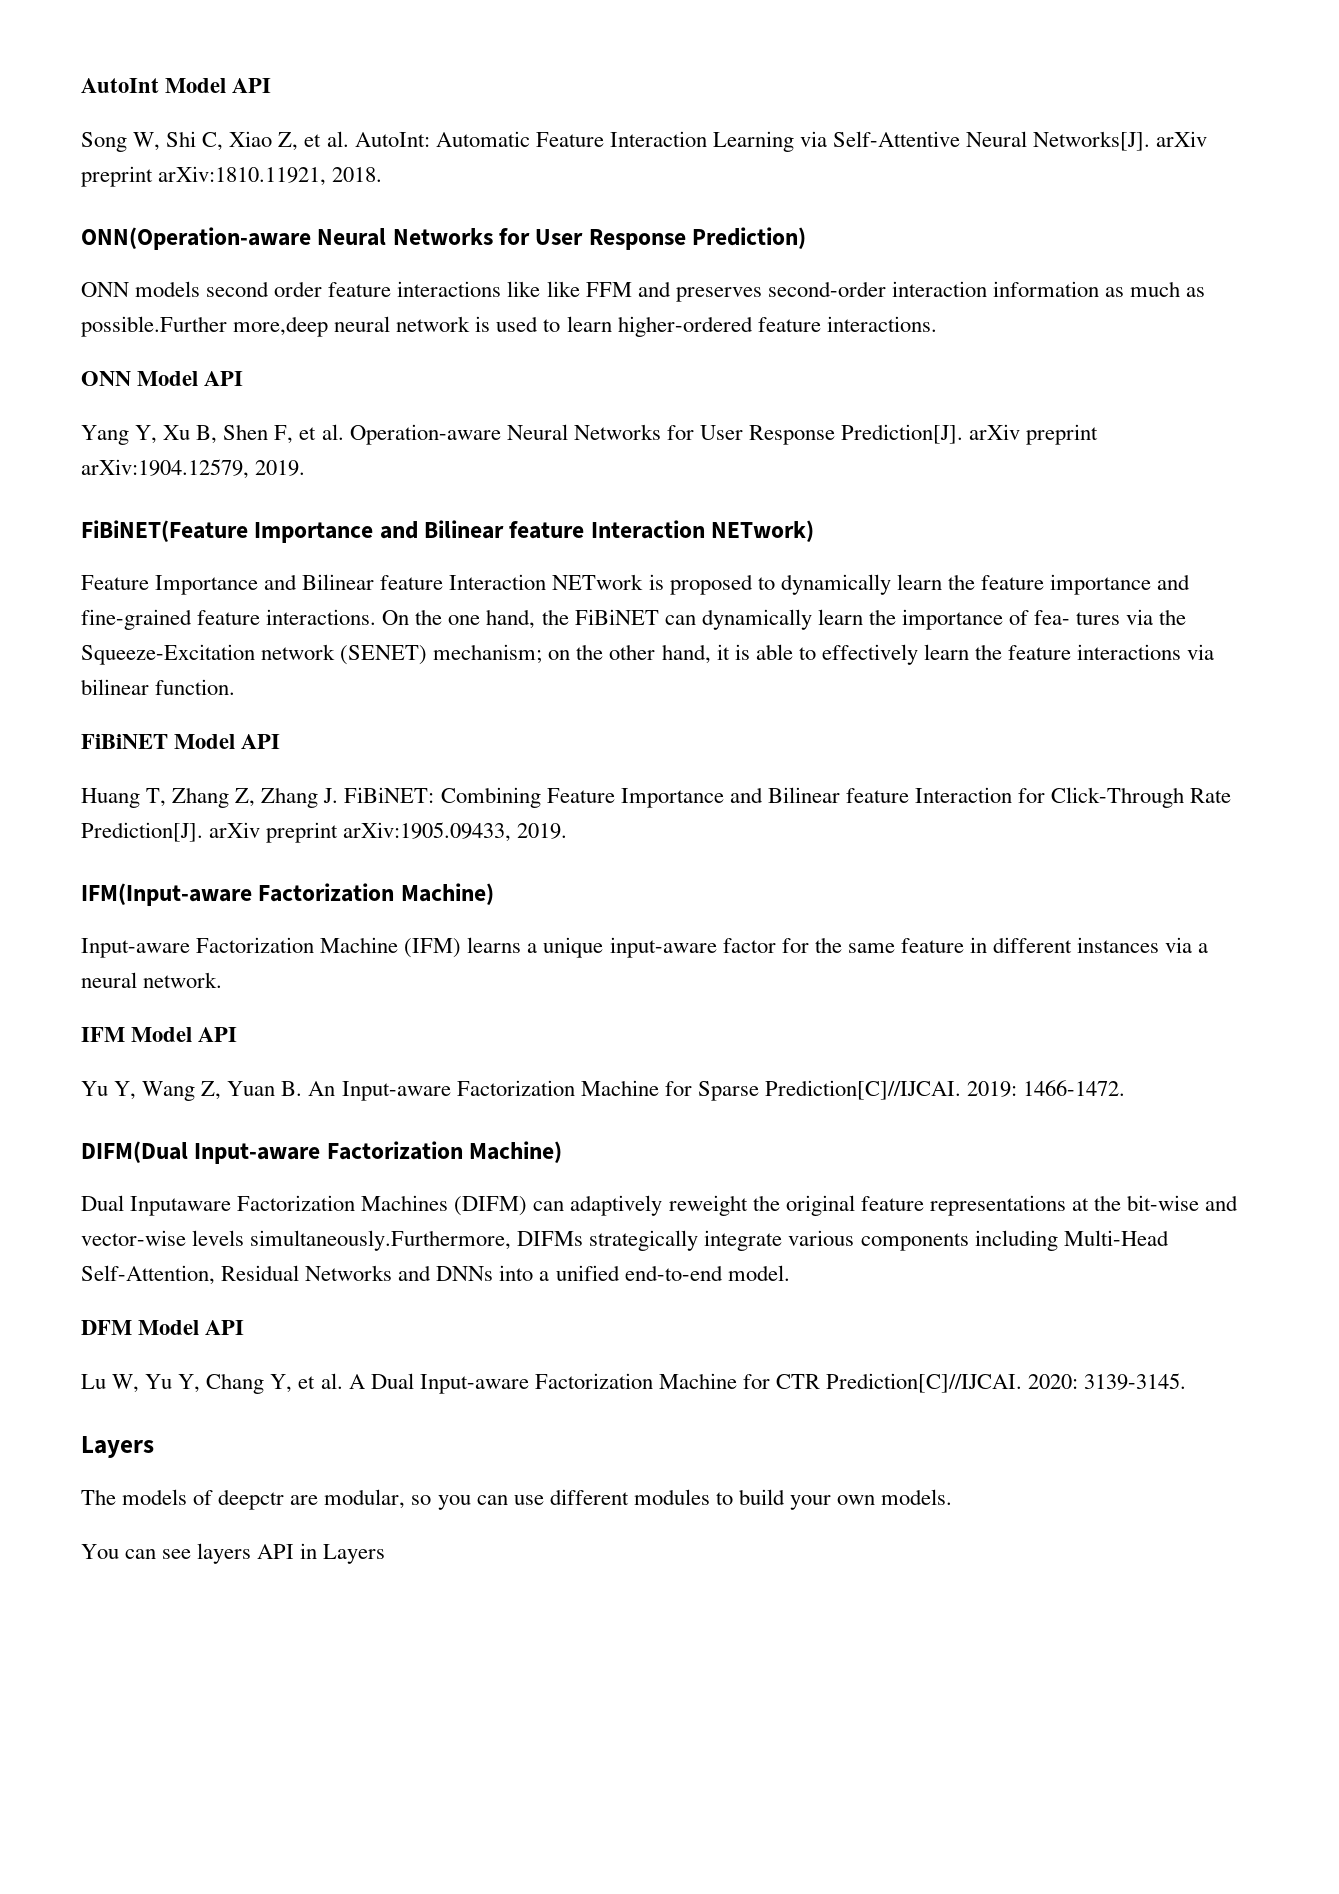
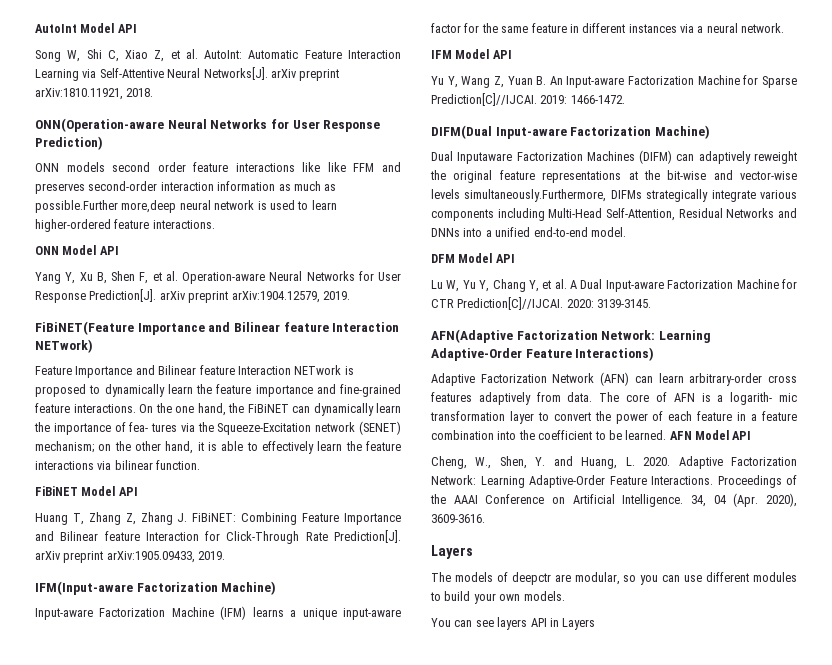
+ AFN(Adaptive Factorization Network: Learning Adaptive-Order Feature Interactions)
+ Adaptive Factorization Network (AFN) can learn arbitrary-order cross features adaptively from data. The core of AFN is a logarith- mic transformation layer to convert the power of each feature in a feature combination into the coefficient to be learned. AFN Model API
+ Cheng, W., Shen, Y. and Huang, L. 2020. Adaptive Factorization Network: Learning Adaptive-Order Feature Interactions. Proceedings of the AAAI Conference on Artificial Intelligence. 34, 04 (Apr. 2020), 3609-3616.

